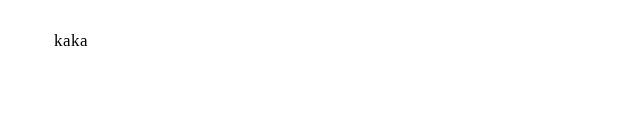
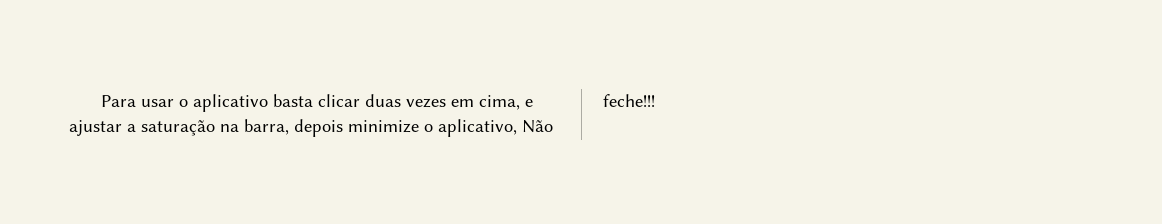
- kaka
+ Para usar o aplicativo basta clicar duas vezes em cima, e ajustar a saturação na barra, depois minimize o aplicativo, Não feche!!!

